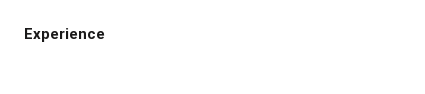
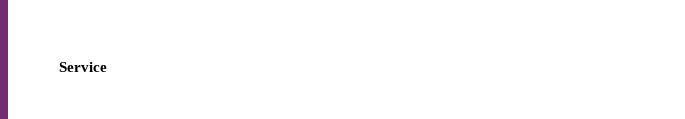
- Experience
+ Service

